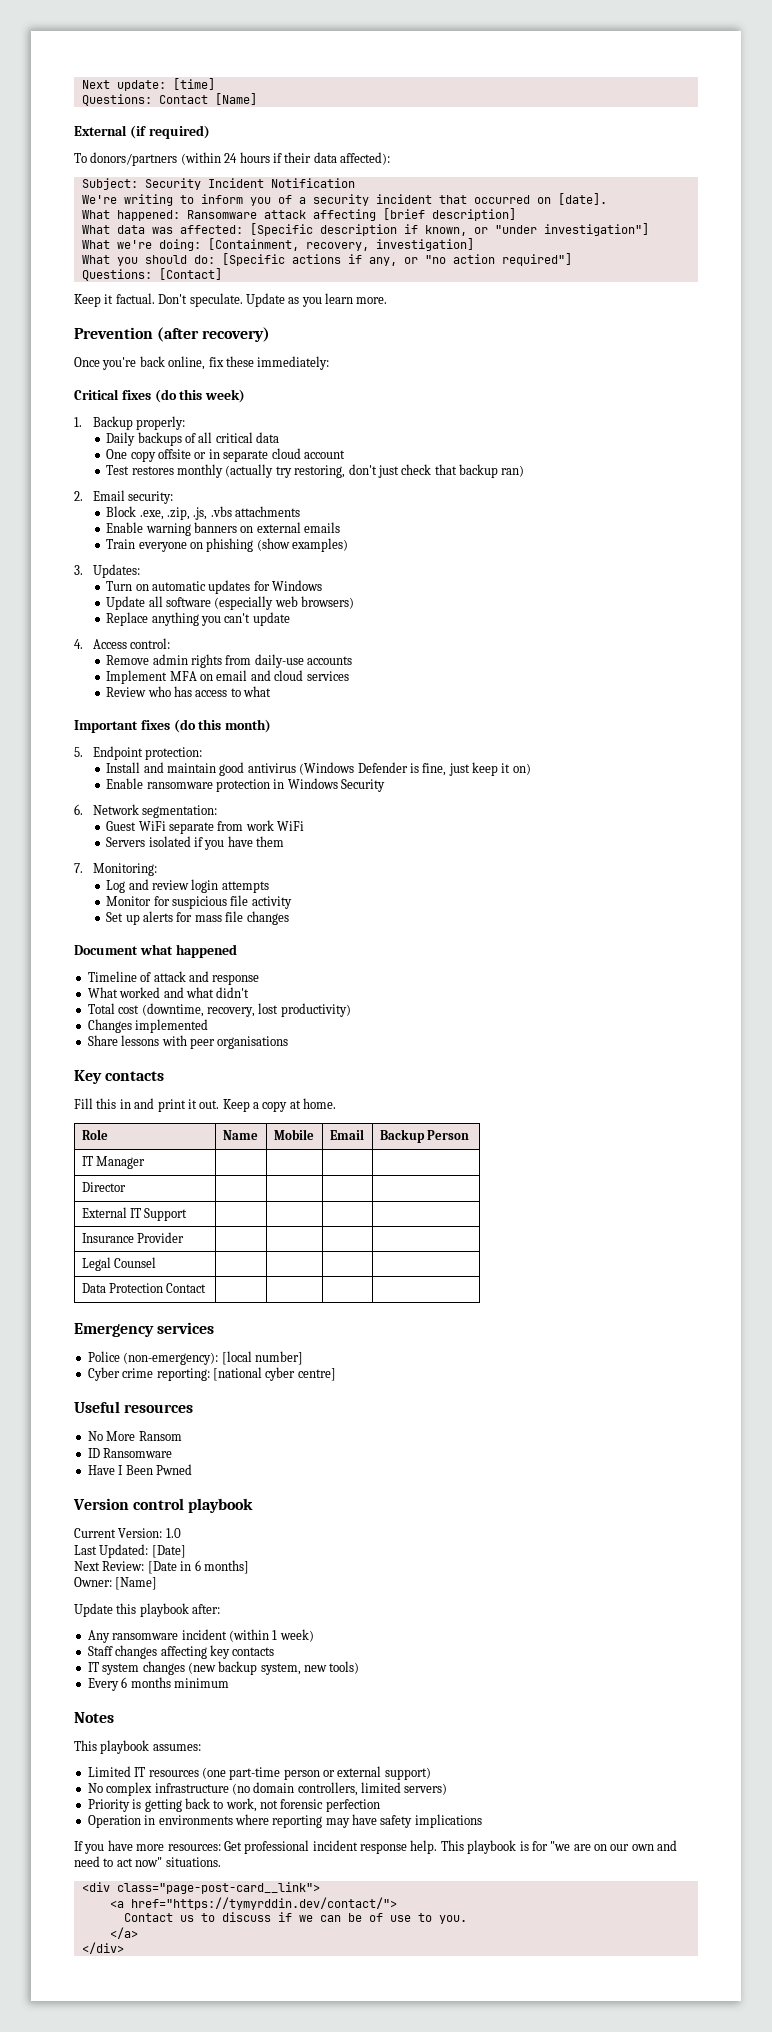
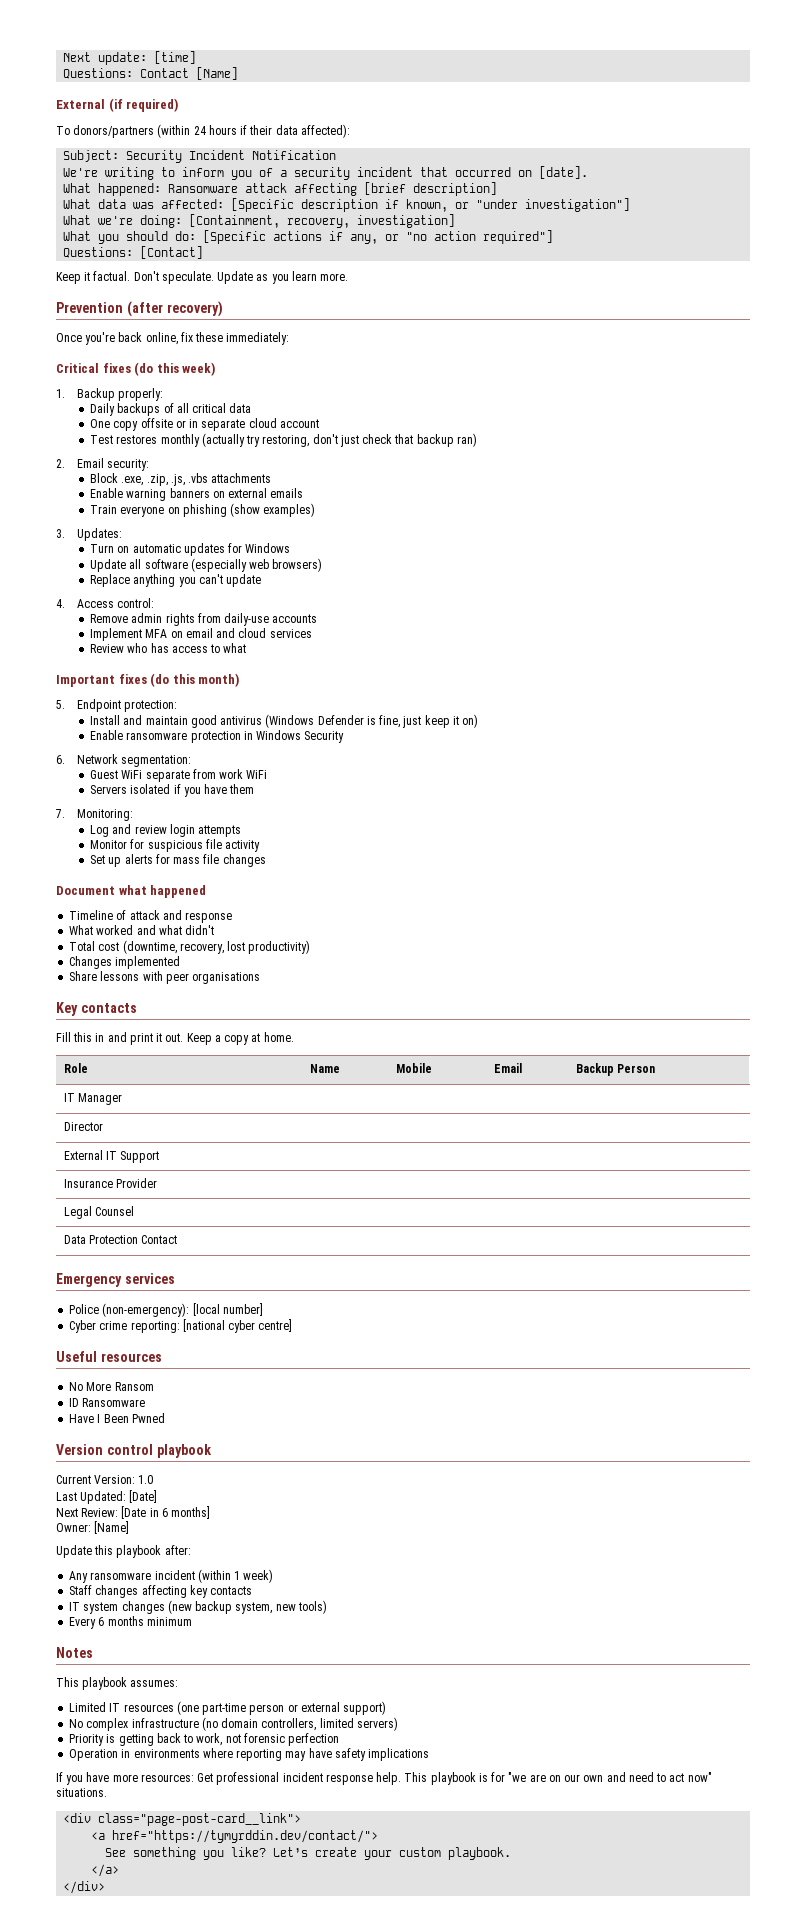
- Contact us to discuss if we can be of use to you.
+ See something you like? Let’s create your custom playbook.

